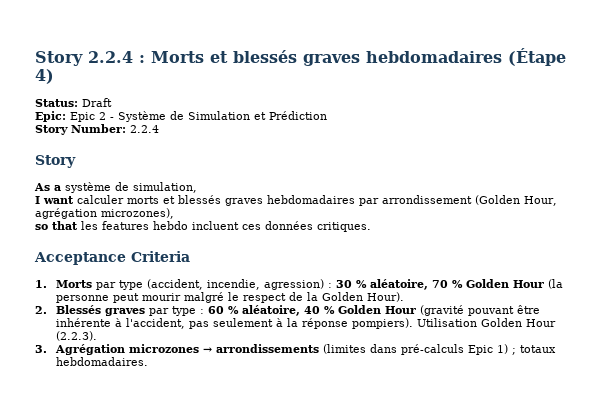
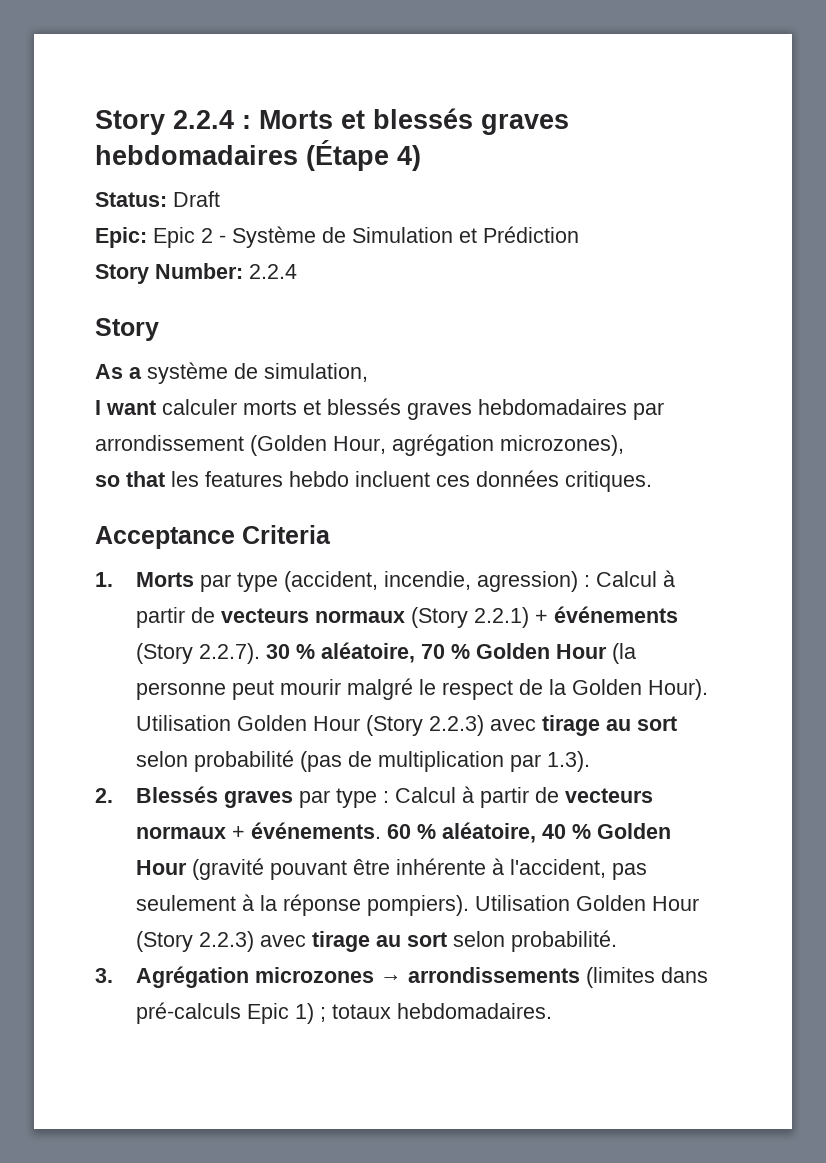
- 1. Morts par type (accident, incendie, agression) : 30 % aléatoire, 70 % Golden Hour (la personne peut mourir malgré le respect de la Golden Hour).
+ 1. Morts par type (accident, incendie, agression) : Calcul à partir de vecteurs normaux (Story 2.2.1) + événements (Story 2.2.7). 30 % aléatoire, 70 % Golden Hour (la personne peut mourir malgré le respect de la Golden Hour). Utilisation Golden Hour (Story 2.2.3) avec tirage au sort selon probabilité (pas de multiplication par 1.3).
- 2. Blessés graves par type : 60 % aléatoire, 40 % Golden Hour (gravité pouvant être inhérente à l'accident, pas seulement à la réponse pompiers).
+ 2. Blessés graves par type : Calcul à partir de vecteurs normaux + événements. 60 % aléatoire, 40 % Golden Hour (gravité pouvant être inhérente à l'accident, pas seulement à la réponse pompiers).
- Utilisation Golden Hour (2.2.3).
+ Utilisation Golden Hour (Story 2.2.3) avec tirage au sort selon probabilité.

